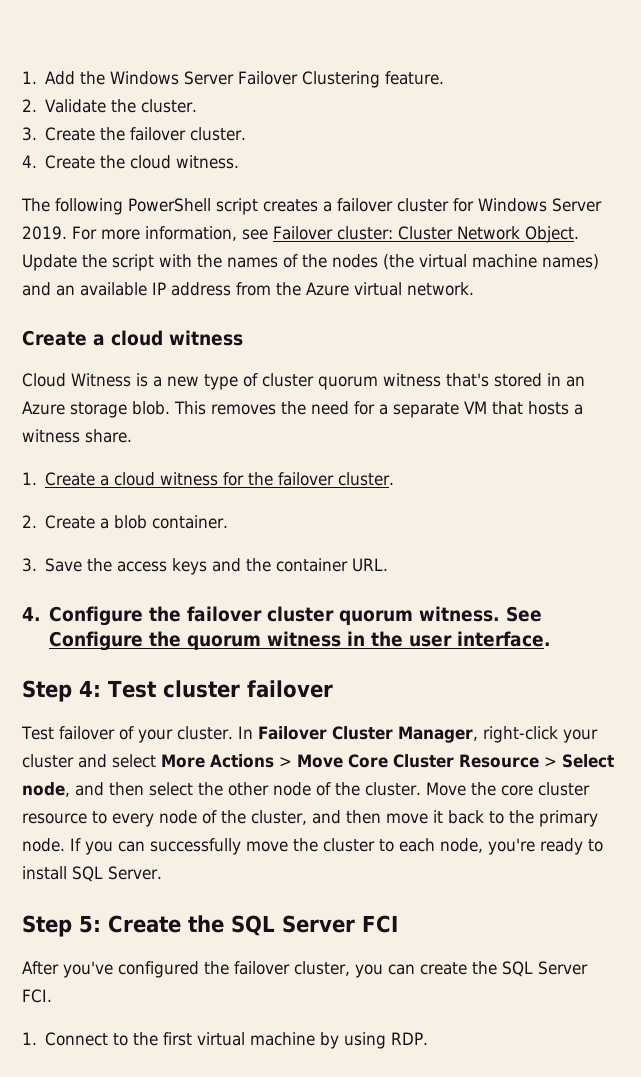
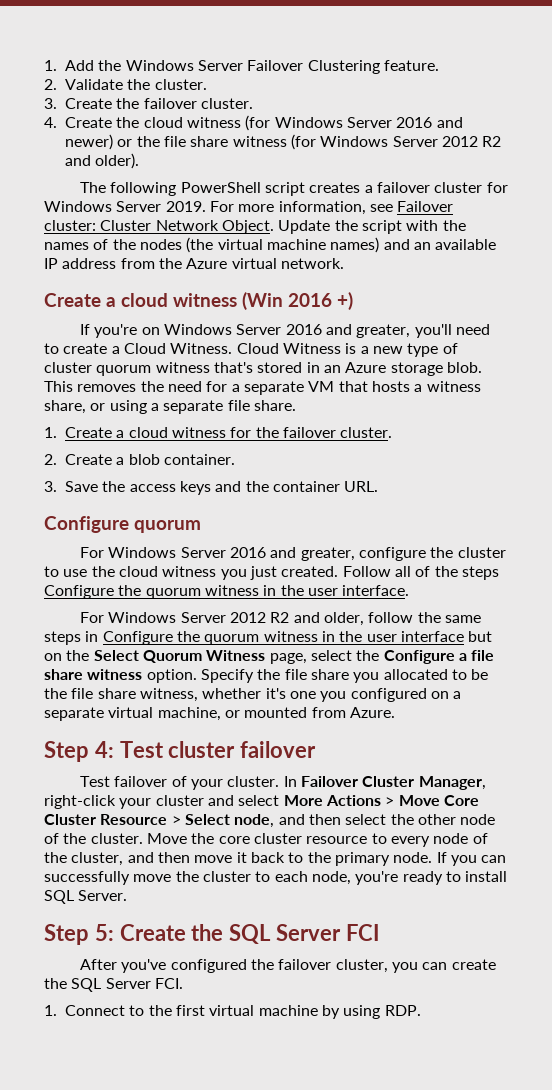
- 4. Create the cloud witness.
+ 4. Create the cloud witness (for Windows Server 2016 and newer) or the file share witness (for Windows Server 2012 R2 and older).
  Update the script with the names of the nodes (the virtual machine names) and an available IP address from the Azure virtual network.
- Create a cloud witness
- Cloud Witness is a new type of cluster quorum witness that's stored in an Azure storage blob.
+ Create a cloud witness (Win 2016 +)
+ If you're on Windows Server 2016 and greater, you'll need to create a Cloud Witness. Cloud Witness is a new type of cluster quorum witness that's stored in an Azure storage blob.
- This removes the need for a separate VM that hosts a witness share.
+ This removes the need for a separate VM that hosts a witness share, or using a separate file share.
- 4. Configure the failover cluster quorum witness. See Configure the quorum witness in the user interface.
+ Configure quorum
+ For Windows Server 2016 and greater, configure the cluster to use the cloud witness you just created. Follow all of the steps Configure the quorum witness in the user interface.
+ For Windows Server 2012 R2 and older, follow the same steps in Configure the quorum witness in the user interface but on the Select Quorum Witness page, select the Configure a file share witness option. Specify the file share you allocated to be the file share witness, whether it's one you configured on a separate virtual machine, or mounted from Azure.

